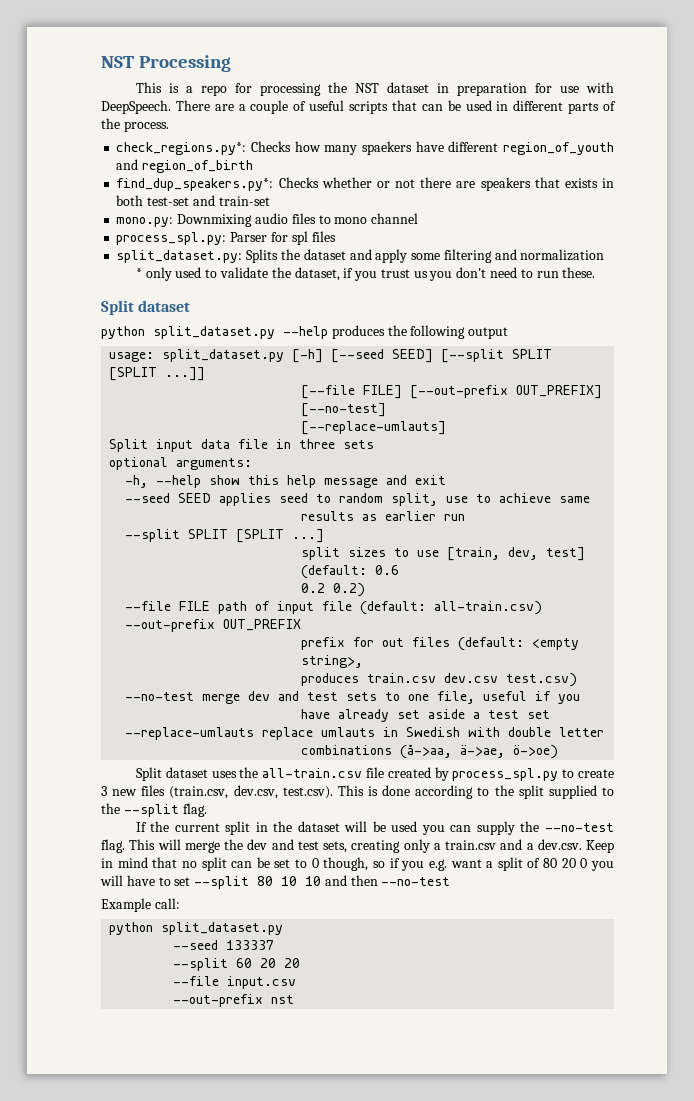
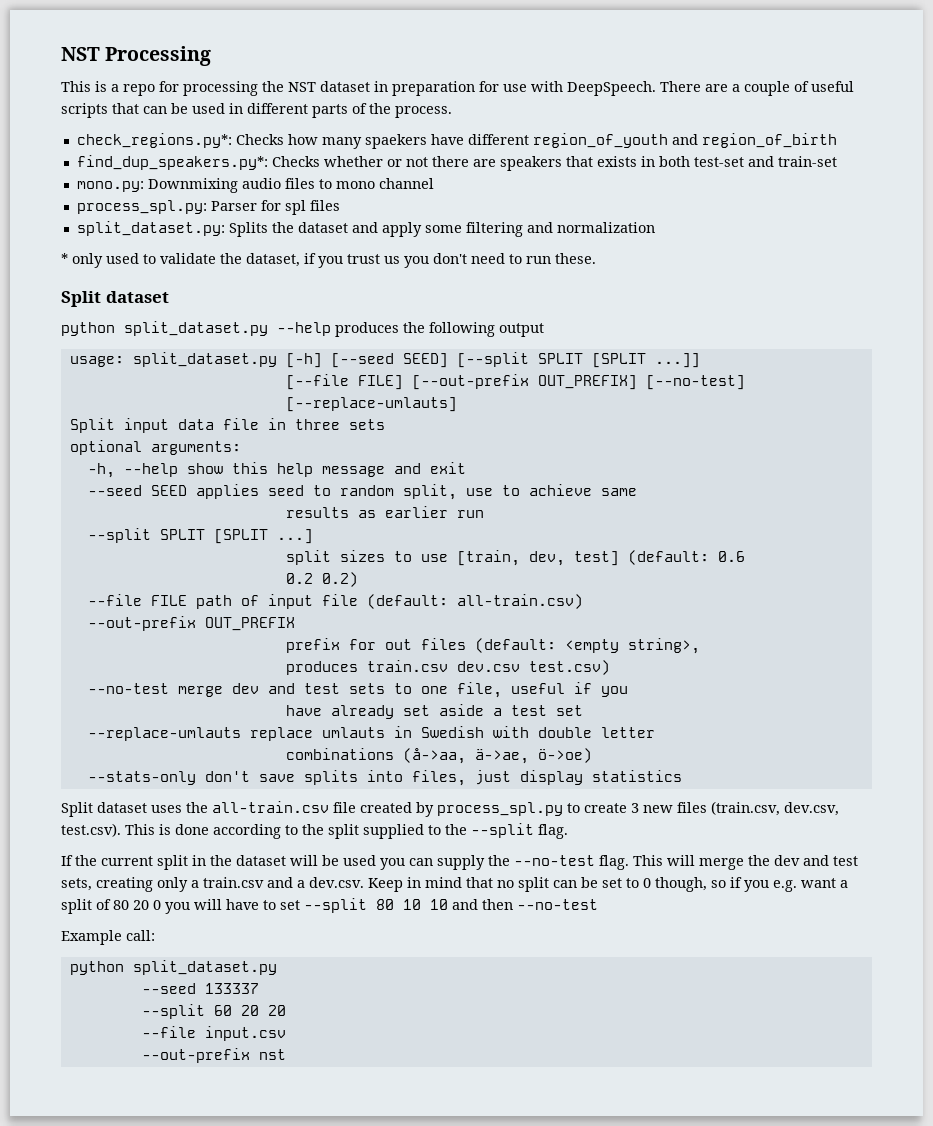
+ --stats-only don't save splits into files, just display statistics

